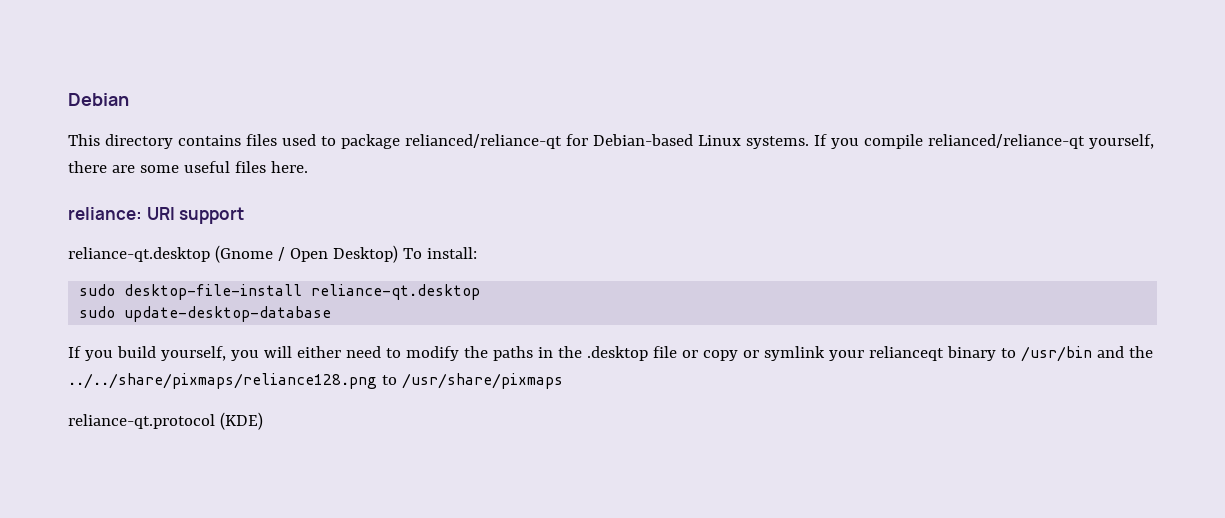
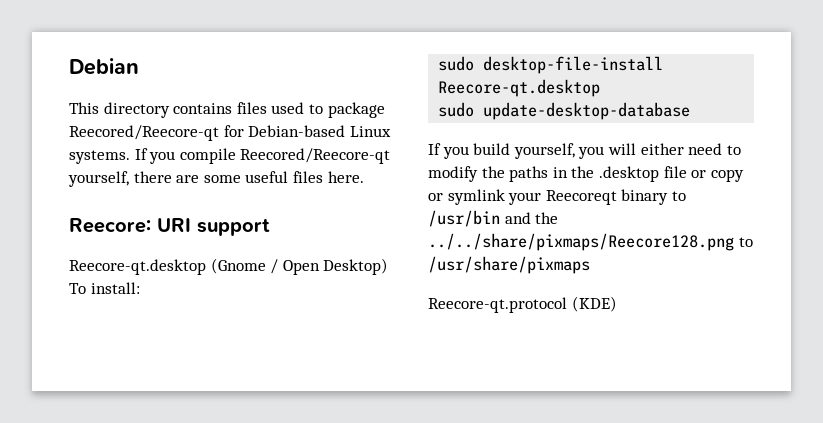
- This directory contains files used to package relianced/reliance-qt for Debian-based Linux systems.
+ This directory contains files used to package Reecored/Reecore-qt for Debian-based Linux systems.
- If you compile relianced/reliance-qt yourself, there are some useful files here.
+ If you compile Reecored/Reecore-qt yourself, there are some useful files here.
- reliance: URI support
+ Reecore: URI support
- reliance-qt.desktop (Gnome / Open Desktop) To install:
+ Reecore-qt.desktop (Gnome / Open Desktop) To install:
- sudo desktop-file-install reliance-qt.desktop
+ sudo desktop-file-install Reecore-qt.desktop
- If you build yourself, you will either need to modify the paths in the .desktop file or copy or symlink your relianceqt binary to /usr/bin and the ../../share/pixmaps/reliance128.png to /usr/share/pixmaps
+ If you build yourself, you will either need to modify the paths in the .desktop file or copy or symlink your Reecoreqt binary to /usr/bin and the ../../share/pixmaps/Reecore128.png to /usr/share/pixmaps
- reliance-qt.protocol (KDE)
+ Reecore-qt.protocol (KDE)

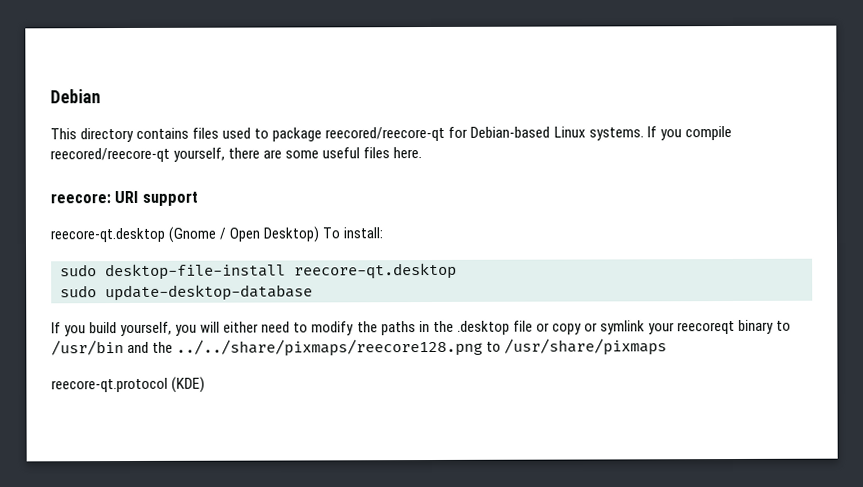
- This directory contains files used to package Reecored/Reecore-qt for Debian-based Linux systems.
+ This directory contains files used to package reecored/reecore-qt for Debian-based Linux systems.
- If you compile Reecored/Reecore-qt yourself, there are some useful files here.
+ If you compile reecored/reecore-qt yourself, there are some useful files here.
- Reecore: URI support
+ reecore: URI support
- Reecore-qt.desktop (Gnome / Open Desktop) To install:
+ reecore-qt.desktop (Gnome / Open Desktop) To install:
- sudo desktop-file-install Reecore-qt.desktop
+ sudo desktop-file-install reecore-qt.desktop
- If you build yourself, you will either need to modify the paths in the .desktop file or copy or symlink your Reecoreqt binary to /usr/bin and the ../../share/pixmaps/Reecore128.png to /usr/share/pixmaps
+ If you build yourself, you will either need to modify the paths in the .desktop file or copy or symlink your reecoreqt binary to /usr/bin and the ../../share/pixmaps/reecore128.png to /usr/share/pixmaps
- Reecore-qt.protocol (KDE)
+ reecore-qt.protocol (KDE)

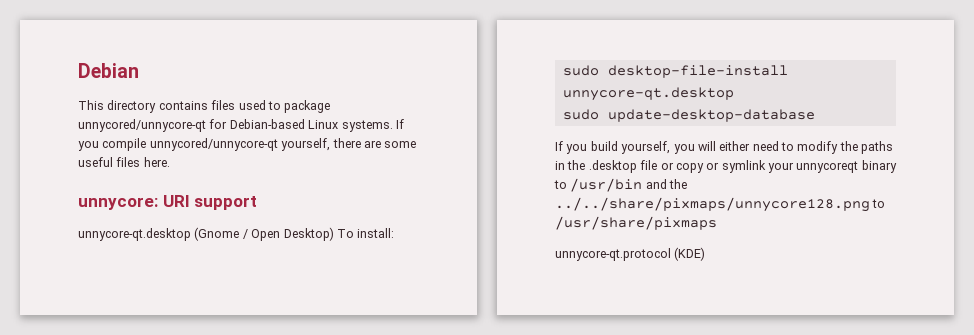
- This directory contains files used to package reecored/reecore-qt for Debian-based Linux systems.
+ This directory contains files used to package unnycored/unnycore-qt for Debian-based Linux systems.
- If you compile reecored/reecore-qt yourself, there are some useful files here.
+ If you compile unnycored/unnycore-qt yourself, there are some useful files here.
- reecore: URI support
+ unnycore: URI support
- reecore-qt.desktop (Gnome / Open Desktop) To install:
+ unnycore-qt.desktop (Gnome / Open Desktop) To install:
- sudo desktop-file-install reecore-qt.desktop
+ sudo desktop-file-install unnycore-qt.desktop
- If you build yourself, you will either need to modify the paths in the .desktop file or copy or symlink your reecoreqt binary to /usr/bin and the ../../share/pixmaps/reecore128.png to /usr/share/pixmaps
+ If you build yourself, you will either need to modify the paths in the .desktop file or copy or symlink your unnycoreqt binary to /usr/bin and the ../../share/pixmaps/unnycore128.png to /usr/share/pixmaps
- reecore-qt.protocol (KDE)
+ unnycore-qt.protocol (KDE)

